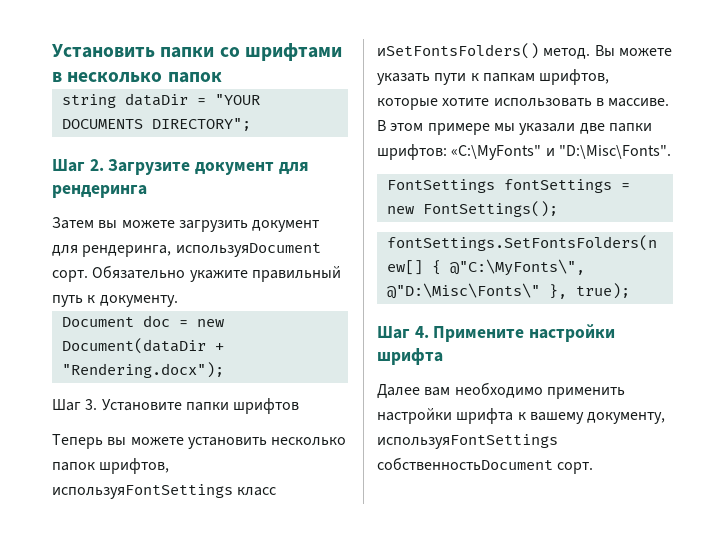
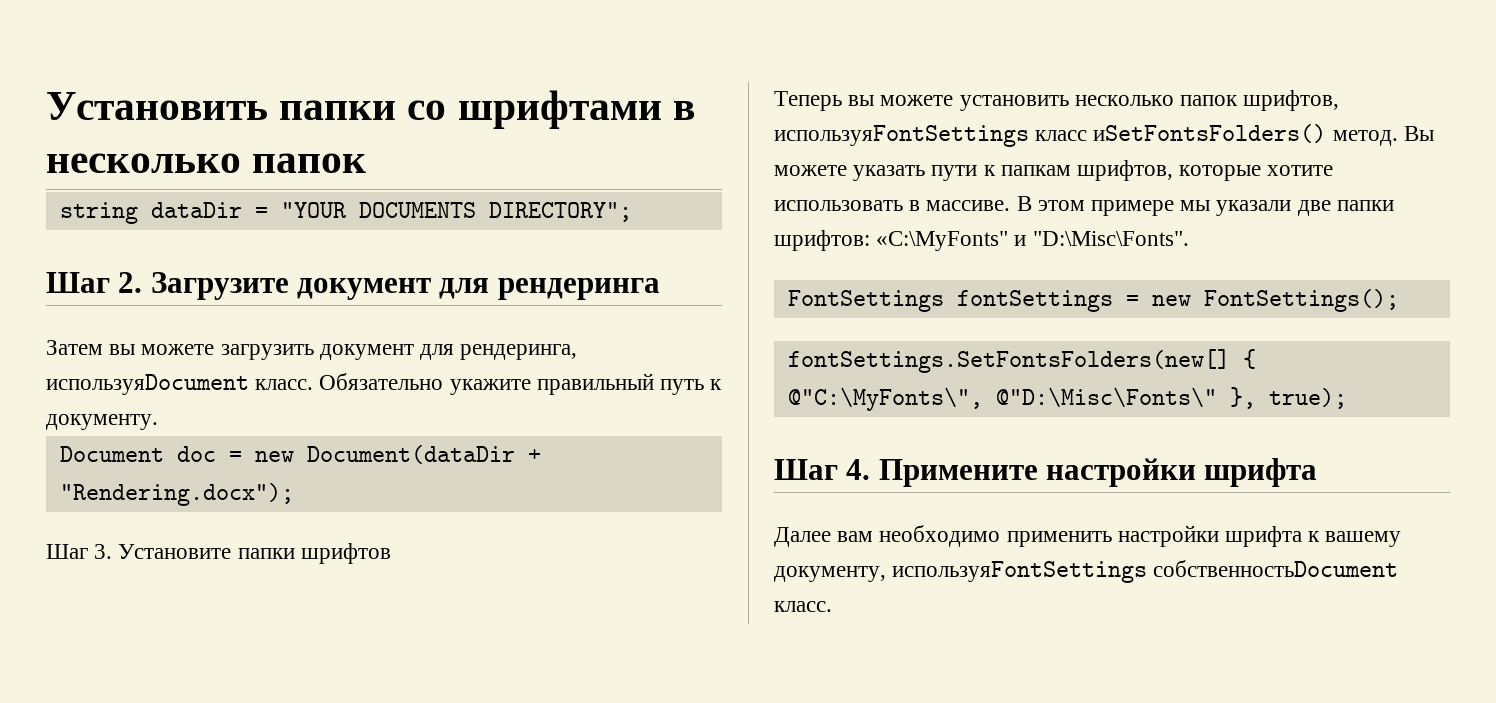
- Затем вы можете загрузить документ для рендеринга, используяDocument сорт.
+ Затем вы можете загрузить документ для рендеринга, используяDocument класс.
- Далее вам необходимо применить настройки шрифта к вашему документу, используяFontSettings собственностьDocument сорт.
+ Далее вам необходимо применить настройки шрифта к вашему документу, используяFontSettings собственностьDocument класс.

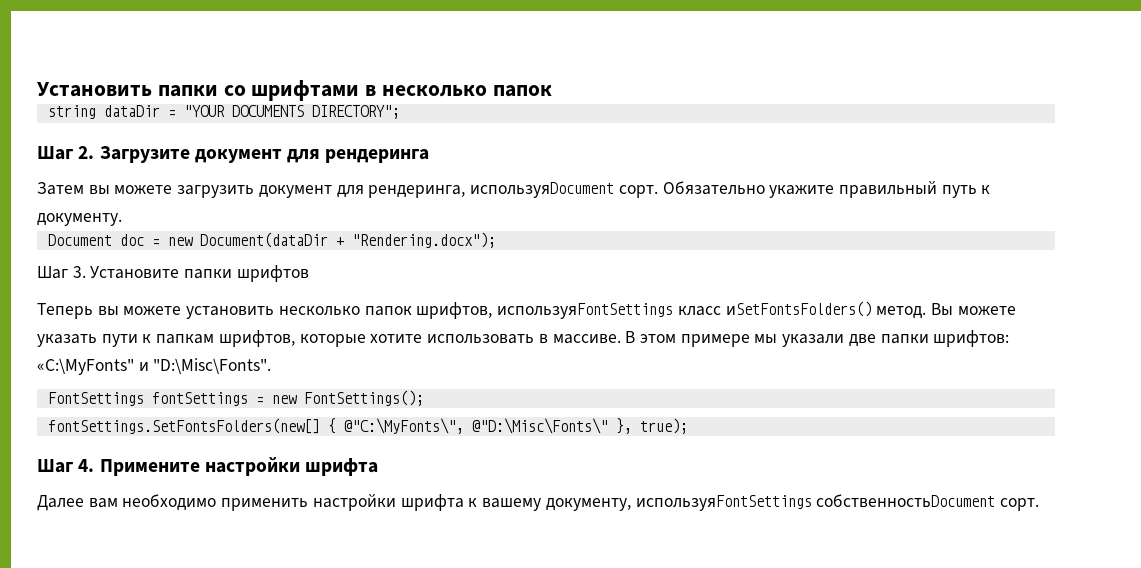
- Затем вы можете загрузить документ для рендеринга, используяDocument класс.
+ Затем вы можете загрузить документ для рендеринга, используяDocument сорт.
- Далее вам необходимо применить настройки шрифта к вашему документу, используяFontSettings собственностьDocument класс.
+ Далее вам необходимо применить настройки шрифта к вашему документу, используяFontSettings собственностьDocument сорт.

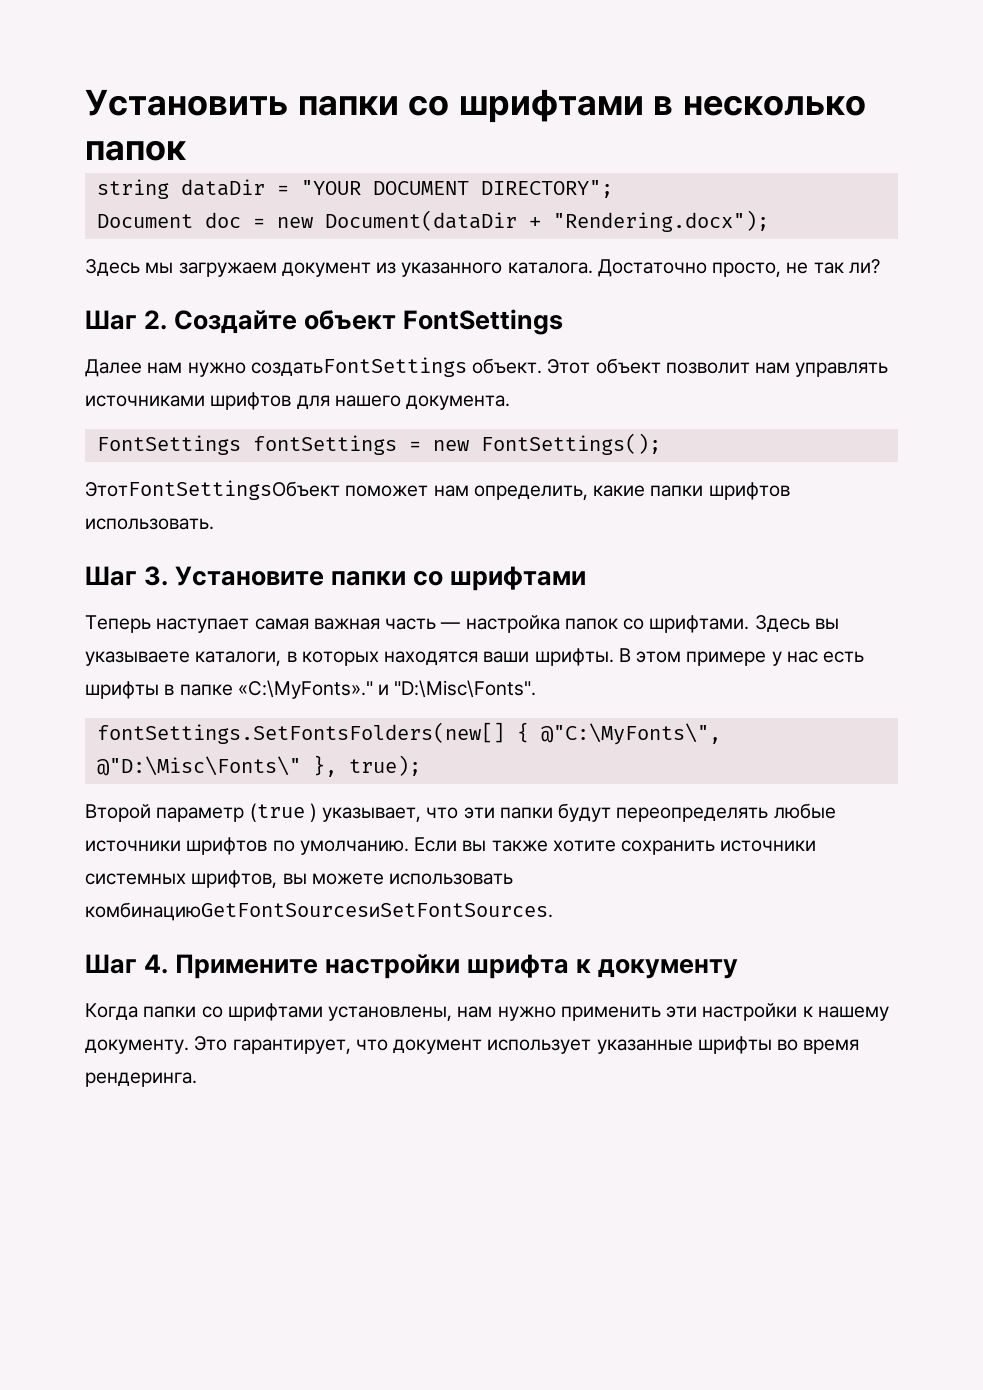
- string dataDir = "YOUR DOCUMENTS DIRECTORY";
+ string dataDir = "YOUR DOCUMENT DIRECTORY";
- Шаг 2. Загрузите документ для рендеринга
- Затем вы можете загрузить документ для рендеринга, используяDocument сорт. Обязательно укажите правильный путь к документу.
- Шаг 3. Установите папки шрифтов
- Теперь вы можете установить несколько папок шрифтов, используяFontSettings класс иSetFontsFolders() метод. Вы можете указать пути к папкам шрифтов, которые хотите использовать в массиве. В этом примере мы указали две папки шрифтов: «C:\MyFonts" и "D:\Misc\Fonts".
+ Здесь мы загружаем документ из указанного каталога. Достаточно просто, не так ли?
+ Шаг 2. Создайте объект FontSettings
+ Далее нам нужно создатьFontSettings объект. Этот объект позволит нам управлять источниками шрифтов для нашего документа.
+ ЭтотFontSettingsОбъект поможет нам определить, какие папки шрифтов использовать.
+ Шаг 3. Установите папки со шрифтами
+ Теперь наступает самая важная часть — настройка папок со шрифтами. Здесь вы указываете каталоги, в которых находятся ваши шрифты. В этом примере у нас есть шрифты в папке «C:\MyFonts»." и "D:\Misc\Fonts".
+ Второй параметр (true ) указывает, что эти папки будут переопределять любые источники шрифтов по умолчанию. Если вы также хотите сохранить источники системных шрифтов, вы можете использовать комбинациюGetFontSourcesиSetFontSources.
- Шаг 4. Примените настройки шрифта
- Далее вам необходимо применить настройки шрифта к вашему документу, используяFontSettings собственностьDocument сорт.
+ Шаг 4. Примените настройки шрифта к документу
+ Когда папки со шрифтами установлены, нам нужно применить эти настройки к нашему документу. Это гарантирует, что документ использует указанные шрифты во время рендеринга.

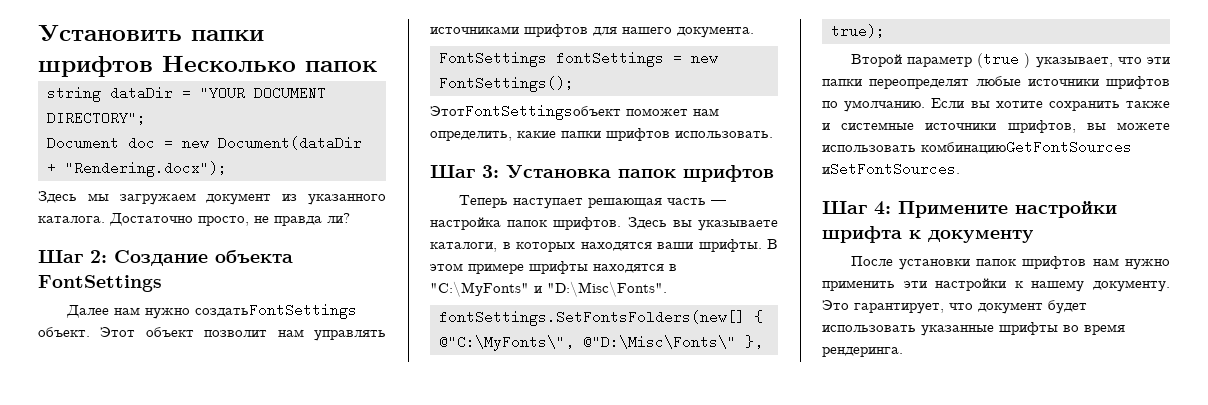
- Установить папки со шрифтами в несколько папок
+ Установить папки шрифтов Несколько папок
- Достаточно просто, не так ли?
+ Достаточно просто, не правда ли?
- Шаг 2. Создайте объект FontSettings
+ Шаг 2: Создание объекта FontSettings
- ЭтотFontSettingsОбъект поможет нам определить, какие папки шрифтов использовать.
+ ЭтотFontSettingsобъект поможет нам определить, какие папки шрифтов использовать.
- Шаг 3. Установите папки со шрифтами
+ Шаг 3: Установка папок шрифтов
- Теперь наступает самая важная часть — настройка папок со шрифтами.
+ Теперь наступает решающая часть — настройка папок шрифтов.
- В этом примере у нас есть шрифты в папке «C:\MyFonts»." и "D:\Misc\Fonts".
+ В этом примере шрифты находятся в "C:\MyFonts" и "D:\Misc\Fonts".
- Второй параметр (true ) указывает, что эти папки будут переопределять любые источники шрифтов по умолчанию.
+ Второй параметр (true ) указывает, что эти папки переопределят любые источники шрифтов по умолчанию.
- Если вы также хотите сохранить источники системных шрифтов, вы можете использовать комбинациюGetFontSourcesиSetFontSources.
- Шаг 4. Примените настройки шрифта к документу
+ Если вы хотите сохранить также и системные источники шрифтов, вы можете использовать комбинациюGetFontSources иSetFontSources.
+ Шаг 4: Примените настройки шрифта к документу
- Когда папки со шрифтами установлены, нам нужно применить эти настройки к нашему документу.
+ После установки папок шрифтов нам нужно применить эти настройки к нашему документу.
- Это гарантирует, что документ использует указанные шрифты во время рендеринга.
+ Это гарантирует, что документ будет использовать указанные шрифты во время рендеринга.

